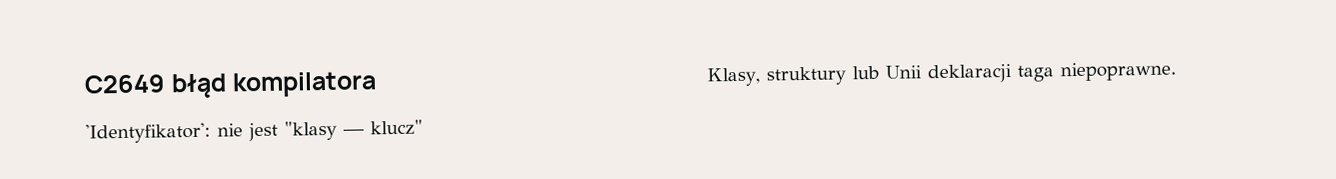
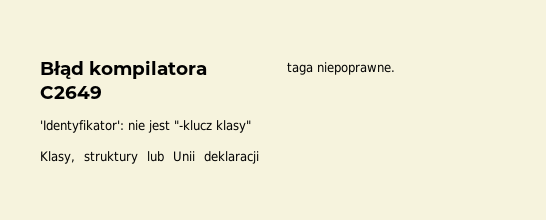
- C2649 błąd kompilatora
+ Błąd kompilatora C2649
- 'Identyfikator': nie jest "klasy — klucz"
+ 'Identyfikator': nie jest "-klucz klasy"

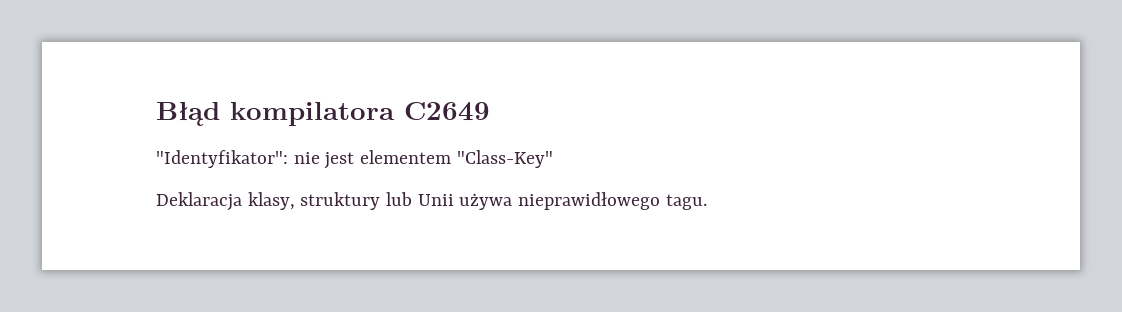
- 'Identyfikator': nie jest "-klucz klasy"
- Klasy, struktury lub Unii deklaracji taga niepoprawne.
+ "Identyfikator": nie jest elementem "Class-Key"
+ Deklaracja klasy, struktury lub Unii używa nieprawidłowego tagu.

